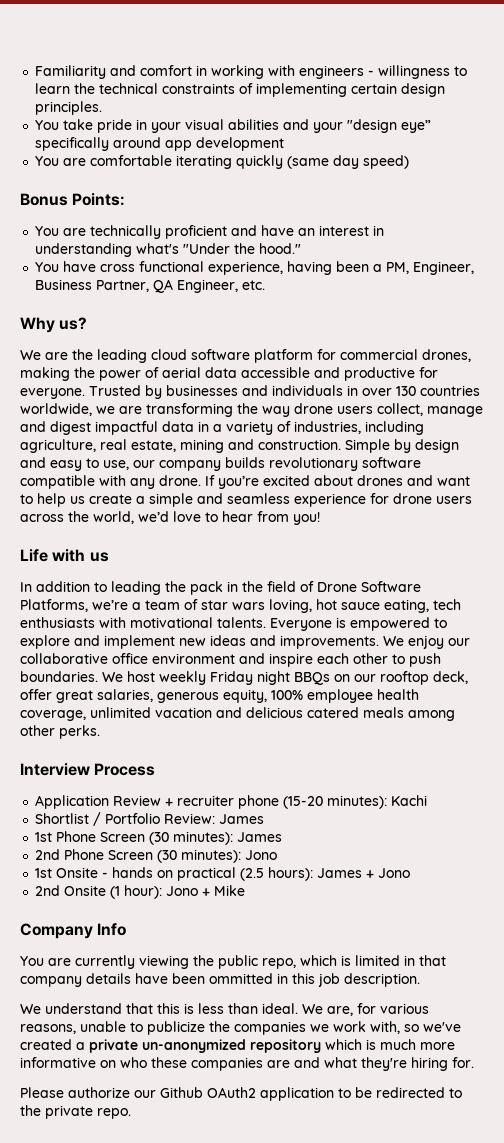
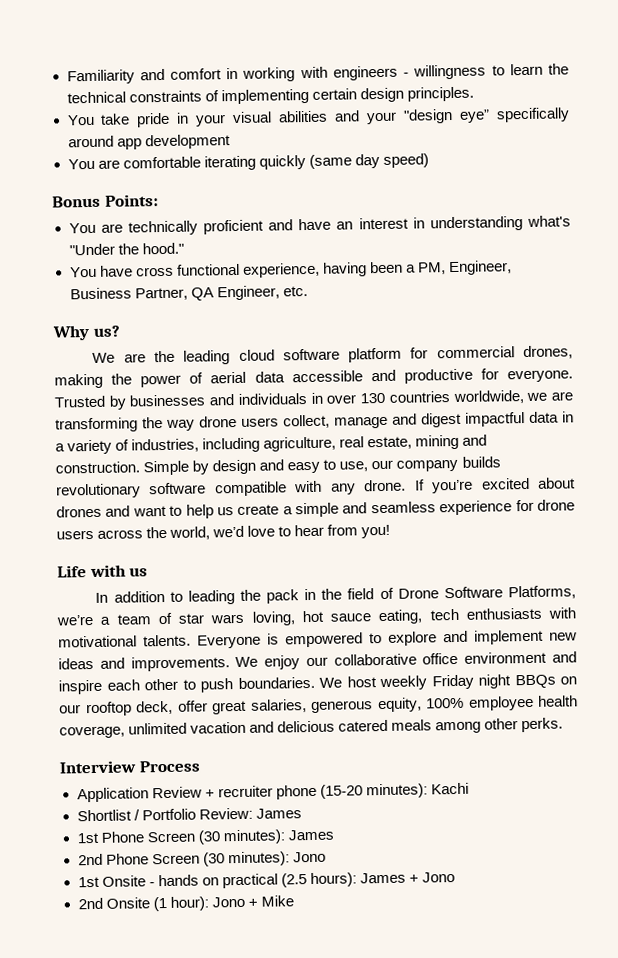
- Company Info
- You are currently viewing the public repo, which is limited in that company details have been ommitted in this job description.
- We understand that this is less than ideal. We are, for various reasons, unable to publicize the companies we work with, so we've created a private un-anonymized repository which is much more informative on who these companies are and what they're hiring for.
- Please authorize our Github OAuth2 application to be redirected to the private repo.

